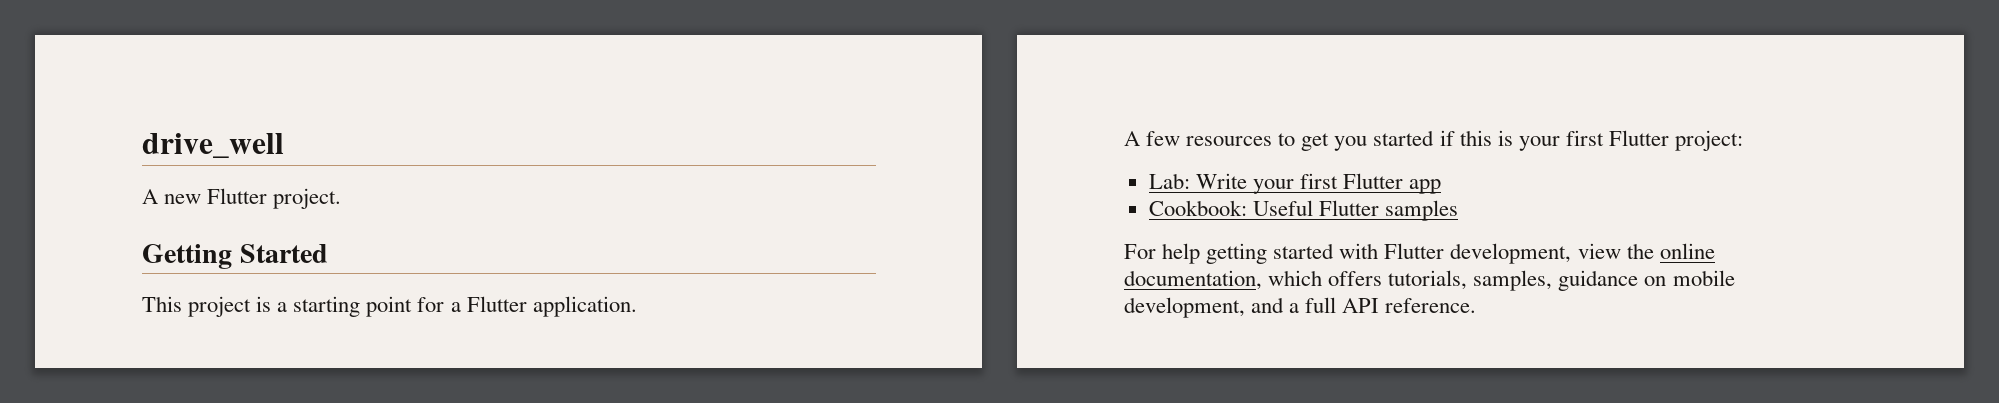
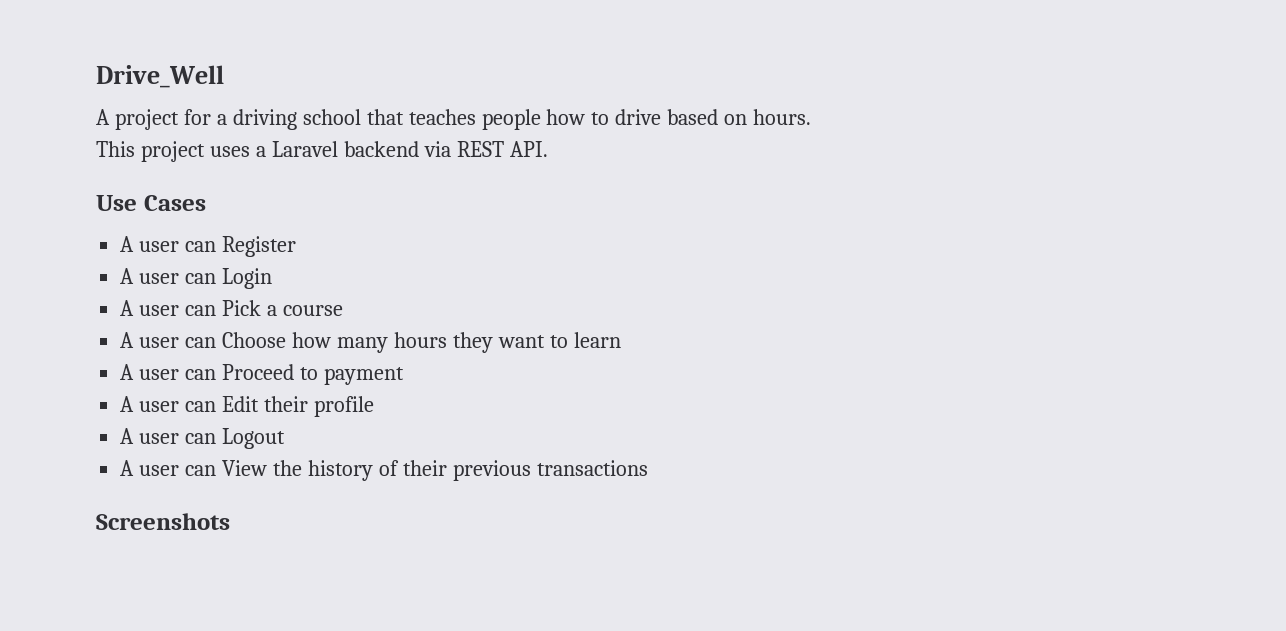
- drive_well
- A new Flutter project.
- Getting Started
- This project is a starting point for a Flutter application.
- A few resources to get you started if this is your first Flutter project:
- Lab: Write your first Flutter app
- Cookbook: Useful Flutter samples
- For help getting started with Flutter development, view the online documentation, which offers tutorials, samples, guidance on mobile development, and a full API reference.
+ Drive_Well
+ A project for a driving school that teaches people how to drive based on hours.
+ This project uses a Laravel backend via REST API.
+ Use Cases
+ A user can Register
+ A user can Login
+ A user can Pick a course
+ A user can Choose how many hours they want to learn
+ A user can Proceed to payment
+ A user can Edit their profile
+ A user can Logout
+ A user can View the history of their previous transactions
+ Screenshots

